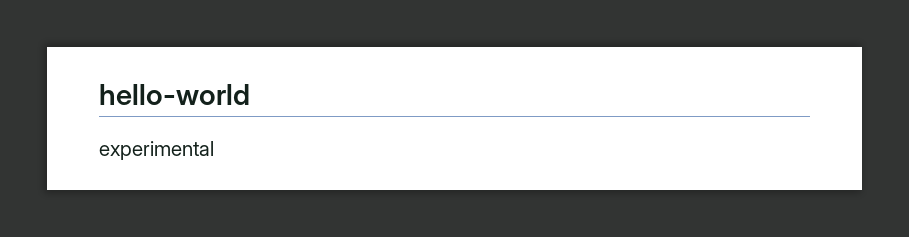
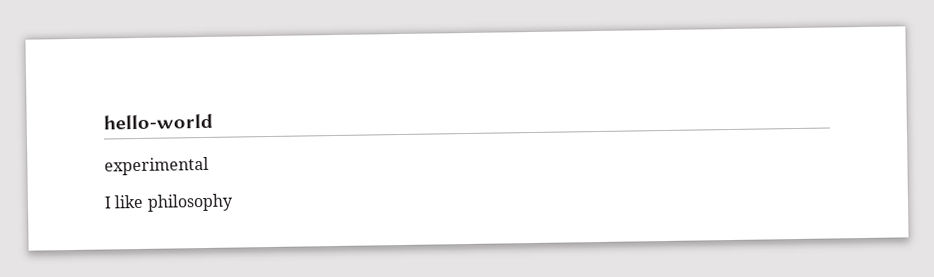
+ I like philosophy

